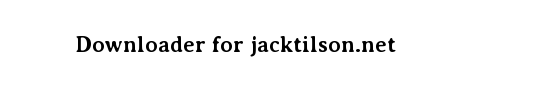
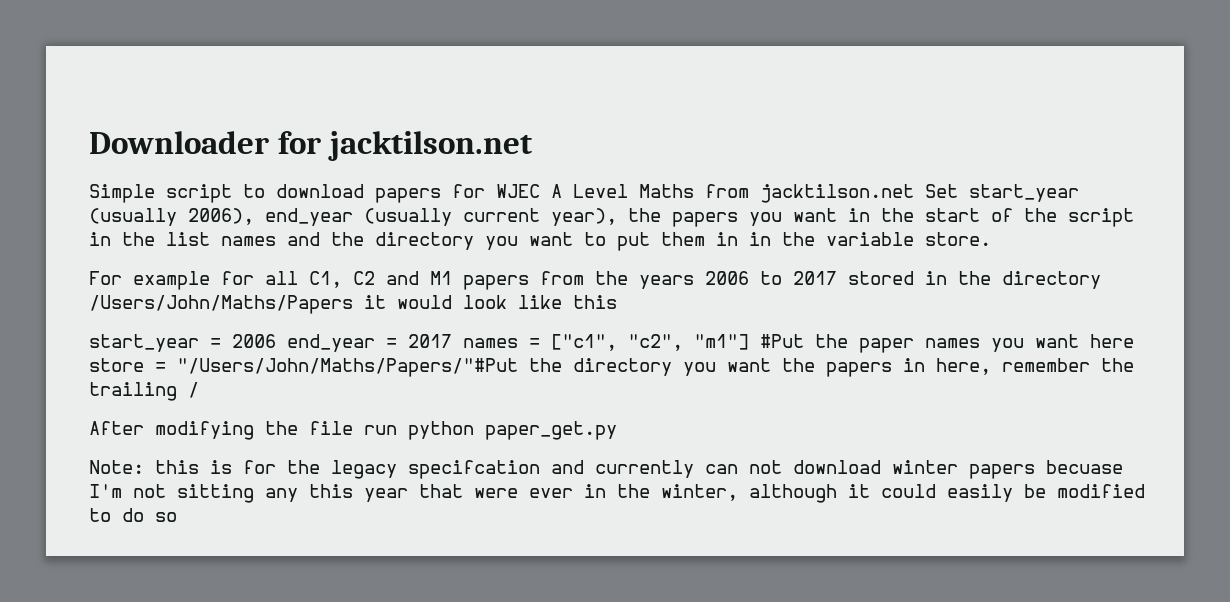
+ Simple script to download papers for WJEC A Level Maths from jacktilson.net Set start_year (usually 2006), end_year (usually current year), the papers you want in the start of the script in the list names and the directory you want to put them in in the variable store.
+ For example for all C1, C2 and M1 papers from the years 2006 to 2017 stored in the directory /Users/John/Maths/Papers it would look like this
+ start_year = 2006 end_year = 2017 names = ["c1", "c2", "m1"] #Put the paper names you want here store = "/Users/John/Maths/Papers/"#Put the directory you want the papers in here, remember the trailing /
+ After modifying the file run python paper_get.py
+ Note: this is for the legacy specifcation and currently can not download winter papers becuase I'm not sitting any this year that were ever in the winter, although it could easily be modified to do so

